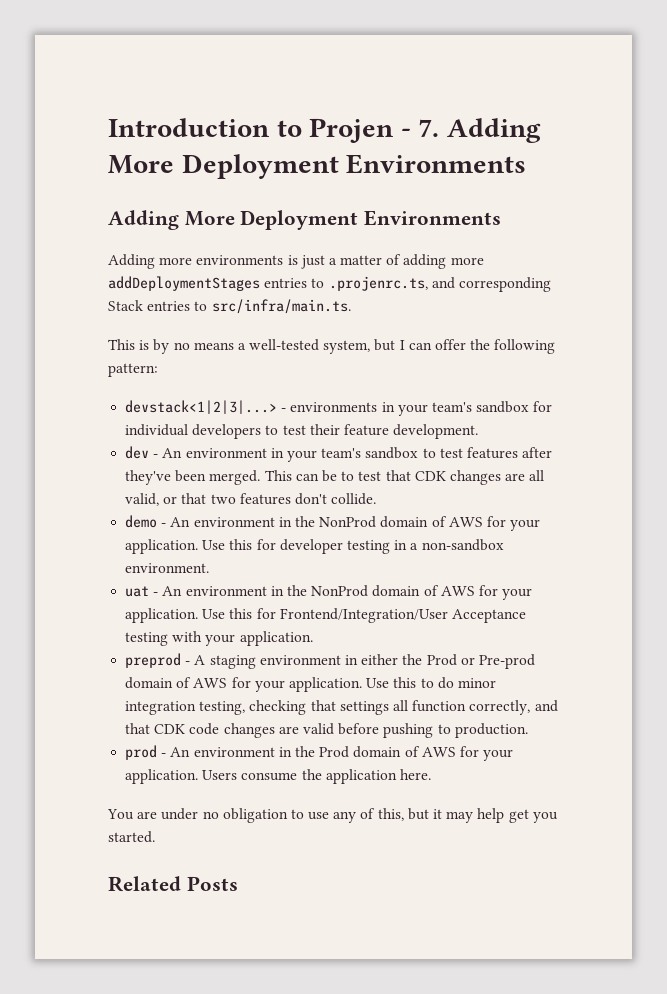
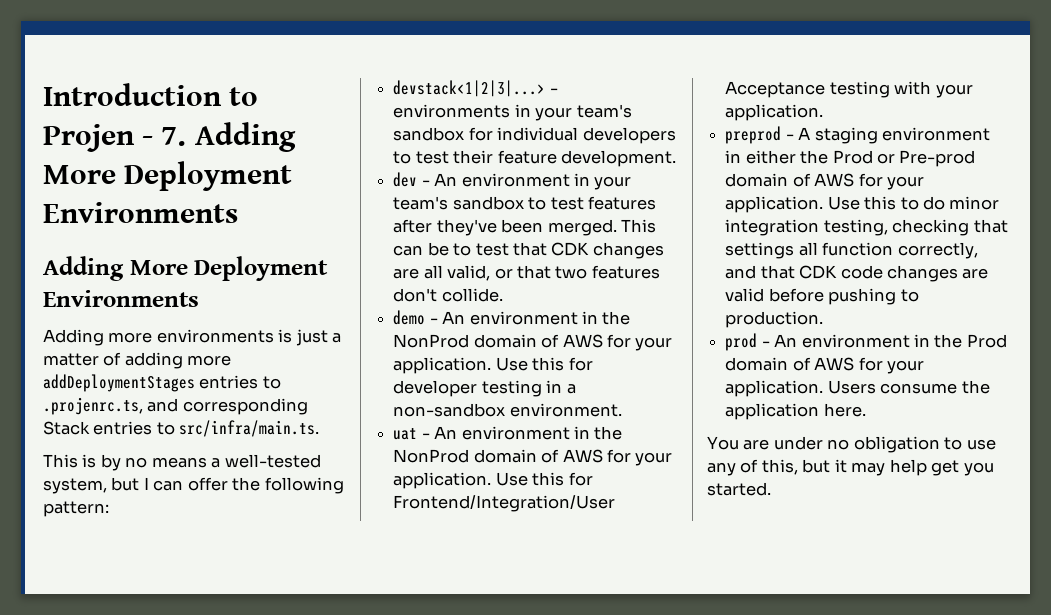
- Related Posts

